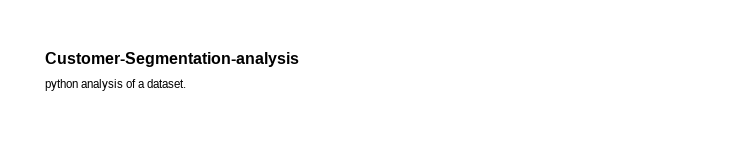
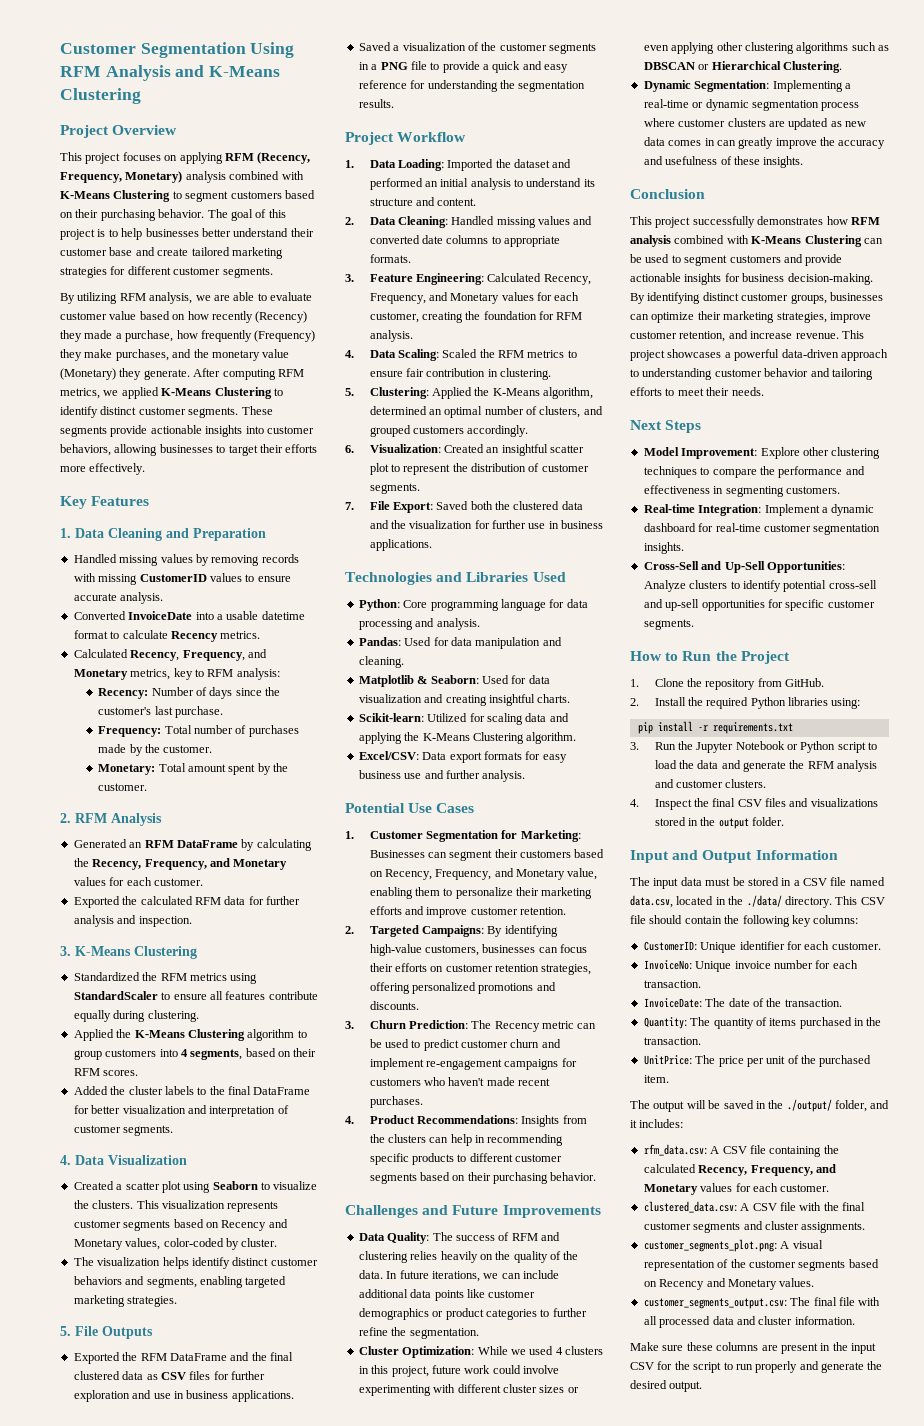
- Customer-Segmentation-analysis
- python analysis of a dataset.
+ Customer Segmentation Using RFM Analysis and K-Means Clustering
+ Project Overview
+ This project focuses on applying RFM (Recency, Frequency, Monetary) analysis combined with K-Means Clustering to segment customers based on their purchasing behavior. The goal of this project is to help businesses better understand their customer base and create tailored marketing strategies for different customer segments.
+ By utilizing RFM analysis, we are able to evaluate customer value based on how recently (Recency) they made a purchase, how frequently (Frequency) they make purchases, and the monetary value (Monetary) they generate. After computing RFM metrics, we applied K-Means Clustering to identify distinct customer segments. These segments provide actionable insights into customer behaviors, allowing businesses to target their efforts more effectively.
+ Key Features
+ 1. Data Cleaning and Preparation
+ Handled missing values by removing records with missing CustomerID values to ensure accurate analysis.
+ Converted InvoiceDate into a usable datetime format to calculate Recency metrics.
+ Calculated Recency, Frequency, and Monetary metrics, key to RFM analysis:
+ Recency: Number of days since the customer's last purchase.
+ Frequency: Total number of purchases made by the customer.
+ Monetary: Total amount spent by the customer.
+ 2. RFM Analysis
+ Generated an RFM DataFrame by calculating the Recency, Frequency, and Monetary values for each customer.
+ Exported the calculated RFM data for further analysis and inspection.
+ 3. K-Means Clustering
+ Standardized the RFM metrics using StandardScaler to ensure all features contribute equally during clustering.
+ Applied the K-Means Clustering algorithm to group customers into 4 segments, based on their RFM scores.
+ Added the cluster labels to the final DataFrame for better visualization and interpretation of customer segments.
+ 4. Data Visualization
+ Created a scatter plot using Seaborn to visualize the clusters. This visualization represents customer segments based on Recency and Monetary values, color-coded by cluster.
+ The visualization helps identify distinct customer behaviors and segments, enabling targeted marketing strategies.
+ 5. File Outputs
+ Exported the RFM DataFrame and the final clustered data as CSV files for further exploration and use in business applications.
+ Saved a visualization of the customer segments in a PNG file to provide a quick and easy reference for understanding the segmentation results.
+ Project Workflow
+ 1. Data Loading: Imported the dataset and performed an initial analysis to understand its structure and content.
+ 2. Data Cleaning: Handled missing values and converted date columns to appropriate formats.
+ 3. Feature Engineering: Calculated Recency, Frequency, and Monetary values for each customer, creating the foundation for RFM analysis.
+ 4. Data Scaling: Scaled the RFM metrics to ensure fair contribution in clustering.
+ 5. Clustering: Applied the K-Means algorithm, determined an optimal number of clusters, and grouped customers accordingly.
+ 6. Visualization: Created an insightful scatter plot to represent the distribution of customer segments.
+ 7. File Export: Saved both the clustered data and the visualization for further use in business applications.
+ Technologies and Libraries Used
+ Python: Core programming language for data processing and analysis.
+ Pandas: Used for data manipulation and cleaning.
+ Matplotlib & Seaborn: Used for data visualization and creating insightful charts.
+ Scikit-learn: Utilized for scaling data and applying the K-Means Clustering algorithm.
+ Excel/CSV: Data export formats for easy business use and further analysis.
+ Potential Use Cases
+ 1. Customer Segmentation for Marketing: Businesses can segment their customers based on Recency, Frequency, and Monetary value, enabling them to personalize their marketing efforts and improve customer retention.
+ 2. Targeted Campaigns: By identifying high-value customers, businesses can focus their efforts on customer retention strategies, offering personalized promotions and discounts.
+ 3. Churn Prediction: The Recency metric can be used to predict customer churn and implement re-engagement campaigns for customers who haven't made recent purchases.
+ 4. Product Recommendations: Insights from the clusters can help in recommending specific products to different customer segments based on their purchasing behavior.
+ Challenges and Future Improvements
+ Data Quality: The success of RFM and clustering relies heavily on the quality of the data. In future iterations, we can include additional data points like customer demographics or product categories to further refine the segmentation.
+ Cluster Optimization: While we used 4 clusters in this project, future work could involve experimenting with different cluster sizes or even applying other clustering algorithms such as DBSCAN or Hierarchical Clustering.
+ Dynamic Segmentation: Implementing a real-time or dynamic segmentation process where customer clusters are updated as new data comes in can greatly improve the accuracy and usefulness of these insights.
+ Conclusion
+ This project successfully demonstrates how RFM analysis combined with K-Means Clustering can be used to segment customers and provide actionable insights for business decision-making. By identifying distinct customer groups, businesses can optimize their marketing strategies, improve customer retention, and increase revenue. This project showcases a powerful data-driven approach to understanding customer behavior and tailoring efforts to meet their needs.
+ Next Steps
+ Model Improvement: Explore other clustering techniques to compare the performance and effectiveness in segmenting customers.
+ Real-time Integration: Implement a dynamic dashboard for real-time customer segmentation insights.
+ Cross-Sell and Up-Sell Opportunities: Analyze clusters to identify potential cross-sell and up-sell opportunities for specific customer segments.
+ How to Run the Project
+ 1. Clone the repository from GitHub.
+ 2. Install the required Python libraries using:
+ pip install -r requirements.txt
+ 3. Run the Jupyter Notebook or Python script to load the data and generate the RFM analysis and customer clusters.
+ 4. Inspect the final CSV files and visualizations stored in the output folder.
+ Input and Output Information
+ The input data must be stored in a CSV file named data.csv, located in the ./data/ directory. This CSV file should contain the following key columns:
+ CustomerID: Unique identifier for each customer.
+ InvoiceNo: Unique invoice number for each transaction.
+ InvoiceDate: The date of the transaction.
+ Quantity: The quantity of items purchased in the transaction.
+ UnitPrice: The price per unit of the purchased item.
+ The output will be saved in the ./output/ folder, and it includes:
+ rfm_data.csv: A CSV file containing the calculated Recency, Frequency, and Monetary values for each customer.
+ clustered_data.csv: A CSV file with the final customer segments and cluster assignments.
+ customer_segments_plot.png: A visual representation of the customer segments based on Recency and Monetary values.
+ customer_segments_output.csv: The final file with all processed data and cluster information.
+ Make sure these columns are present in the input CSV for the script to run properly and generate the desired output.

